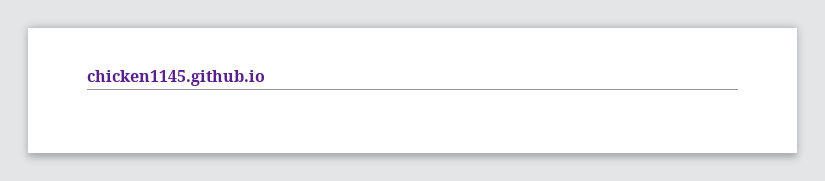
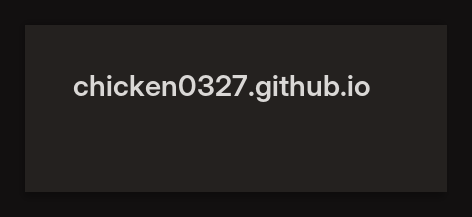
- chicken1145.github.io
+ chicken0327.github.io

